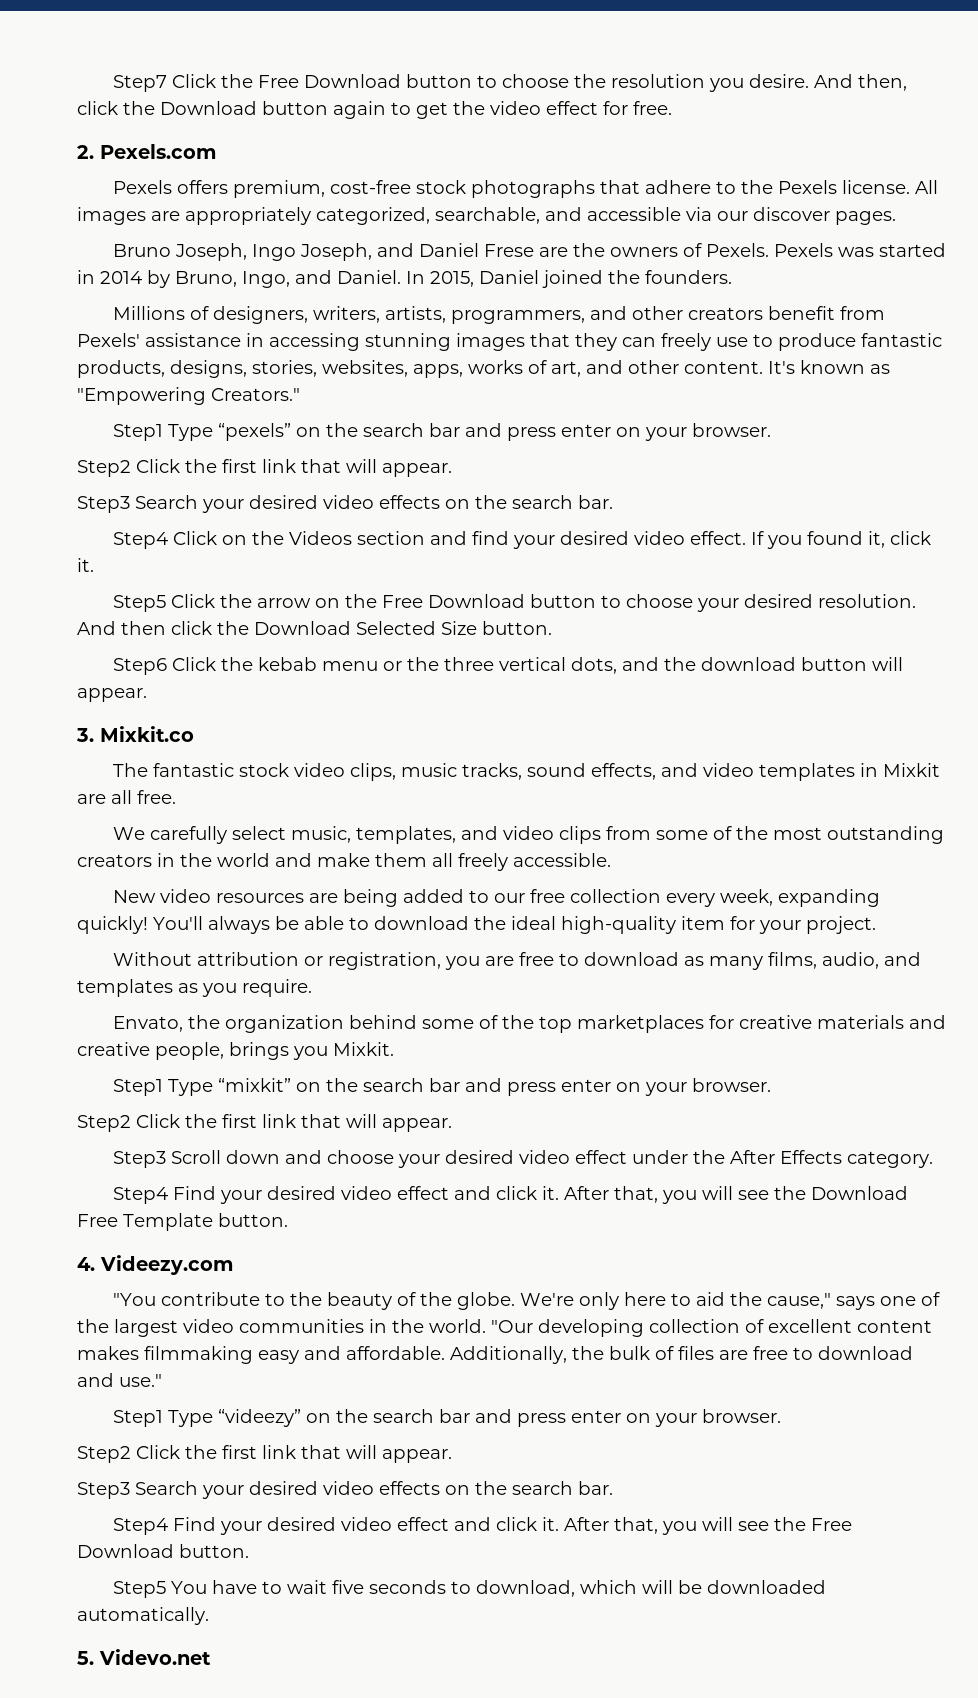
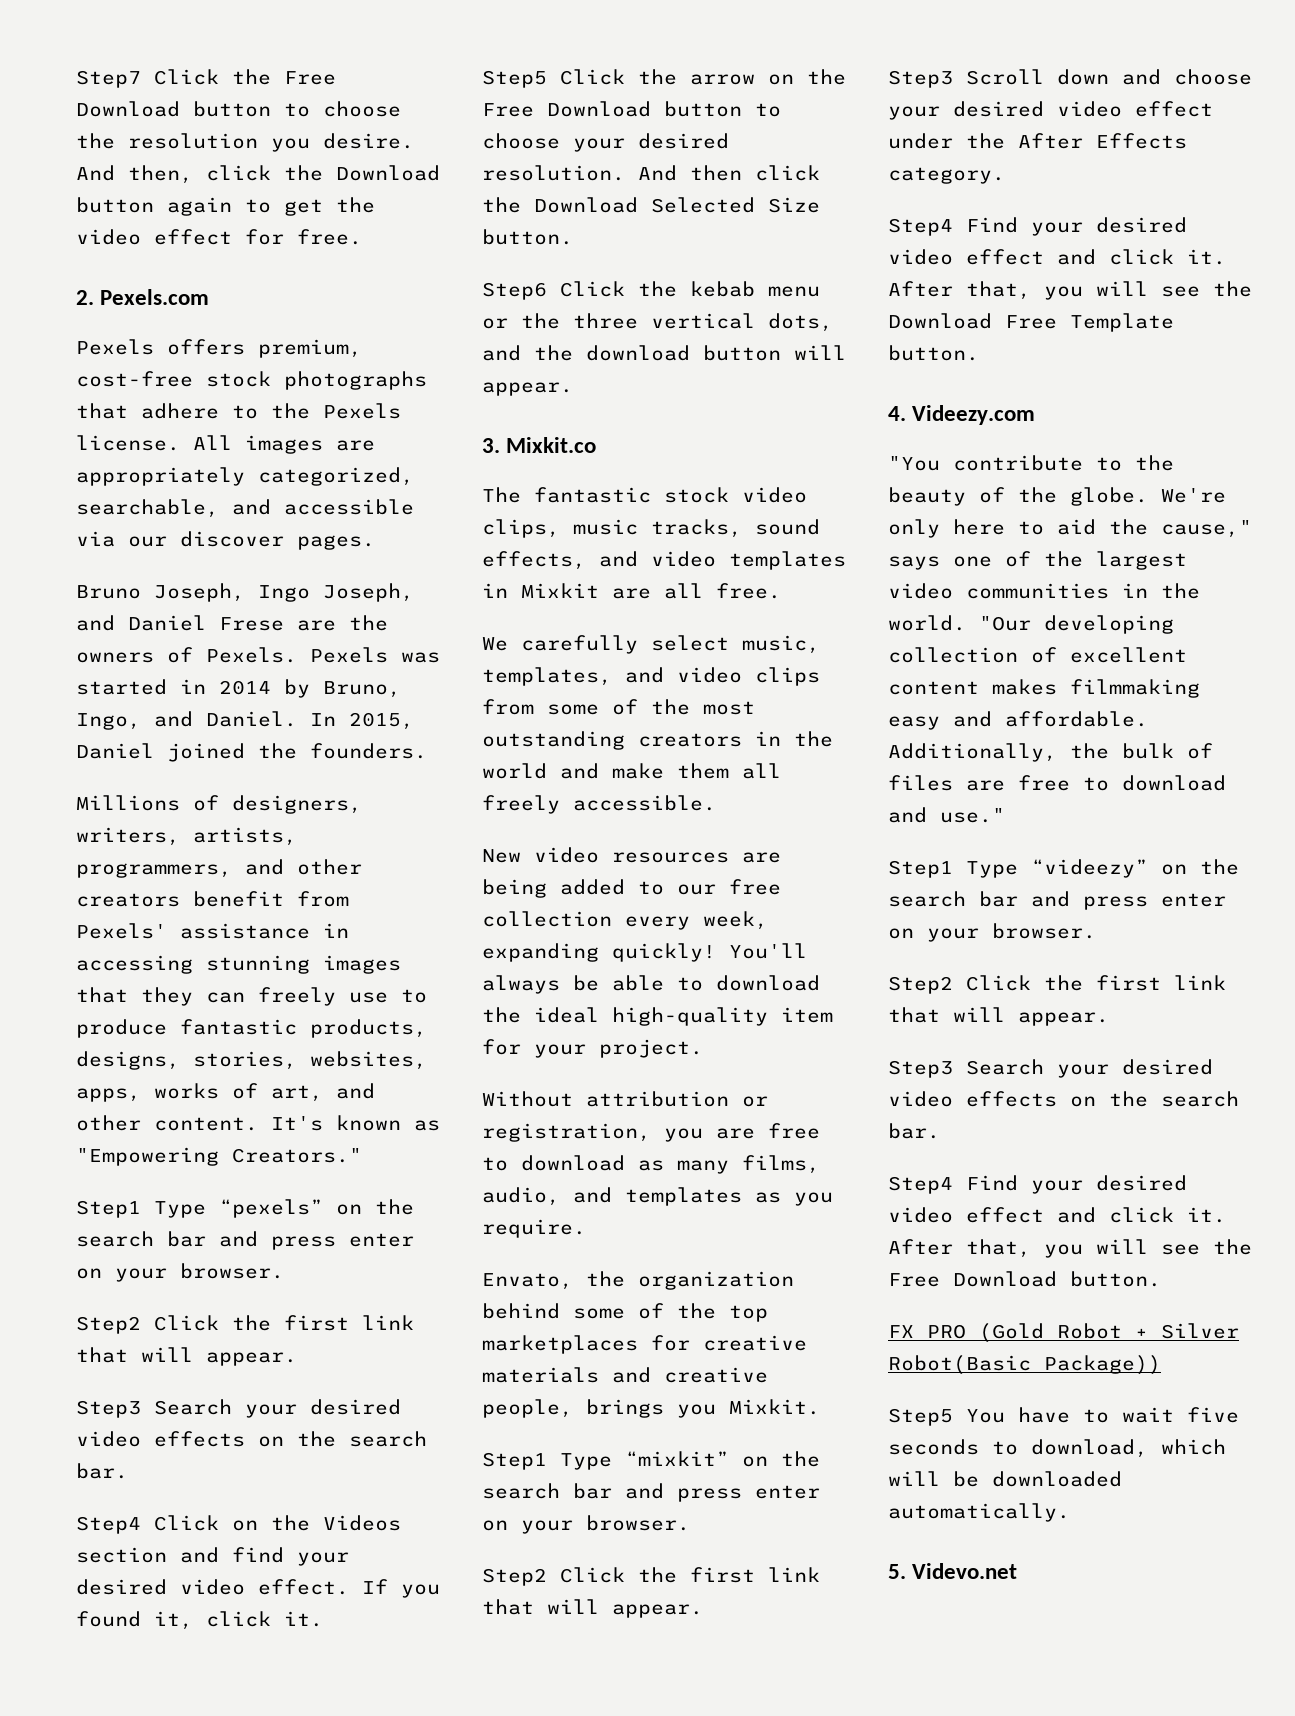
+ FX PRO (Gold Robot + Silver Robot(Basic Package))

